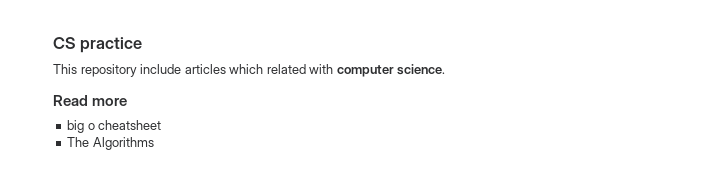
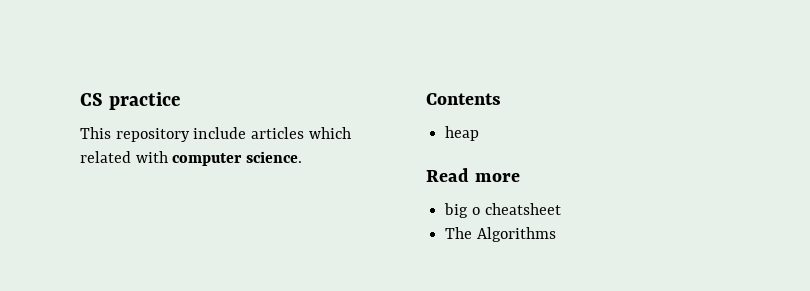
+ Contents
+ heap

